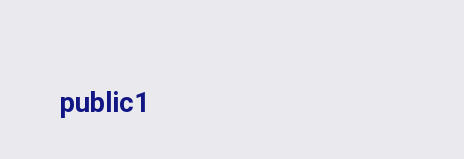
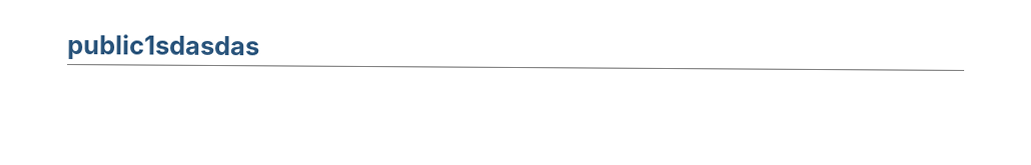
- public1
+ public1sdasdas

